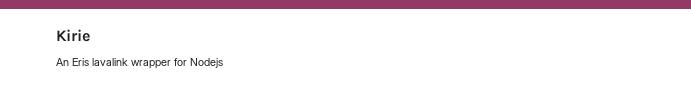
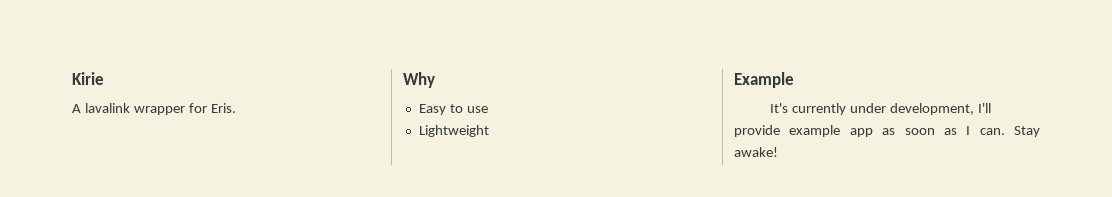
- An Eris lavalink wrapper for Nodejs
+ A lavalink wrapper for Eris.
+ Why
+ Easy to use
+ Lightweight
+ Example
+ It's currently under development, I'll provide example app as soon as I can. Stay awake!

